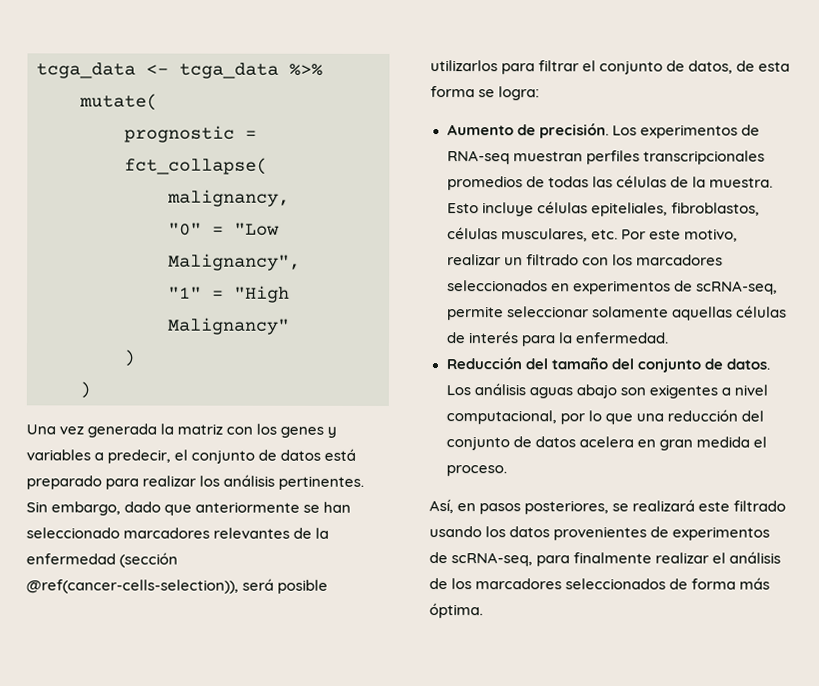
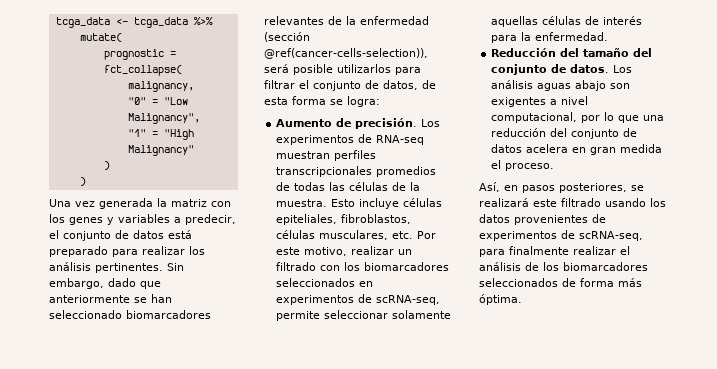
- Sin embargo, dado que anteriormente se han seleccionado marcadores relevantes de la enfermedad (sección @ref(cancer-cells-selection)), será posible utilizarlos para filtrar el conjunto de datos, de esta forma se logra:
+ Sin embargo, dado que anteriormente se han seleccionado biomarcadores relevantes de la enfermedad (sección @ref(cancer-cells-selection)), será posible utilizarlos para filtrar el conjunto de datos, de esta forma se logra:
- Esto incluye células epiteliales, fibroblastos, células musculares, etc. Por este motivo, realizar un filtrado con los marcadores seleccionados en experimentos de scRNA-seq, permite seleccionar solamente aquellas células de interés para la enfermedad.
+ Esto incluye células epiteliales, fibroblastos, células musculares, etc. Por este motivo, realizar un filtrado con los biomarcadores seleccionados en experimentos de scRNA-seq, permite seleccionar solamente aquellas células de interés para la enfermedad.
- Así, en pasos posteriores, se realizará este filtrado usando los datos provenientes de experimentos de scRNA-seq, para finalmente realizar el análisis de los marcadores seleccionados de forma más óptima.
+ Así, en pasos posteriores, se realizará este filtrado usando los datos provenientes de experimentos de scRNA-seq, para finalmente realizar el análisis de los biomarcadores seleccionados de forma más óptima.

